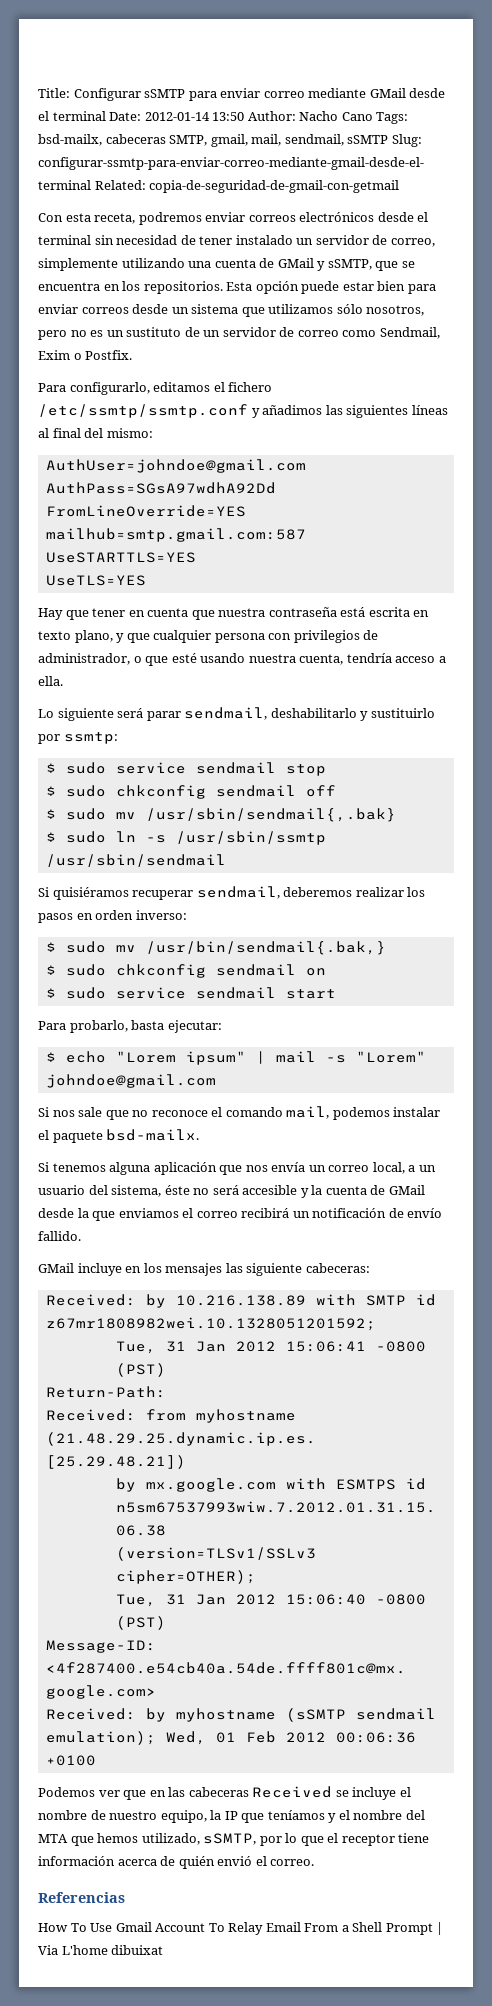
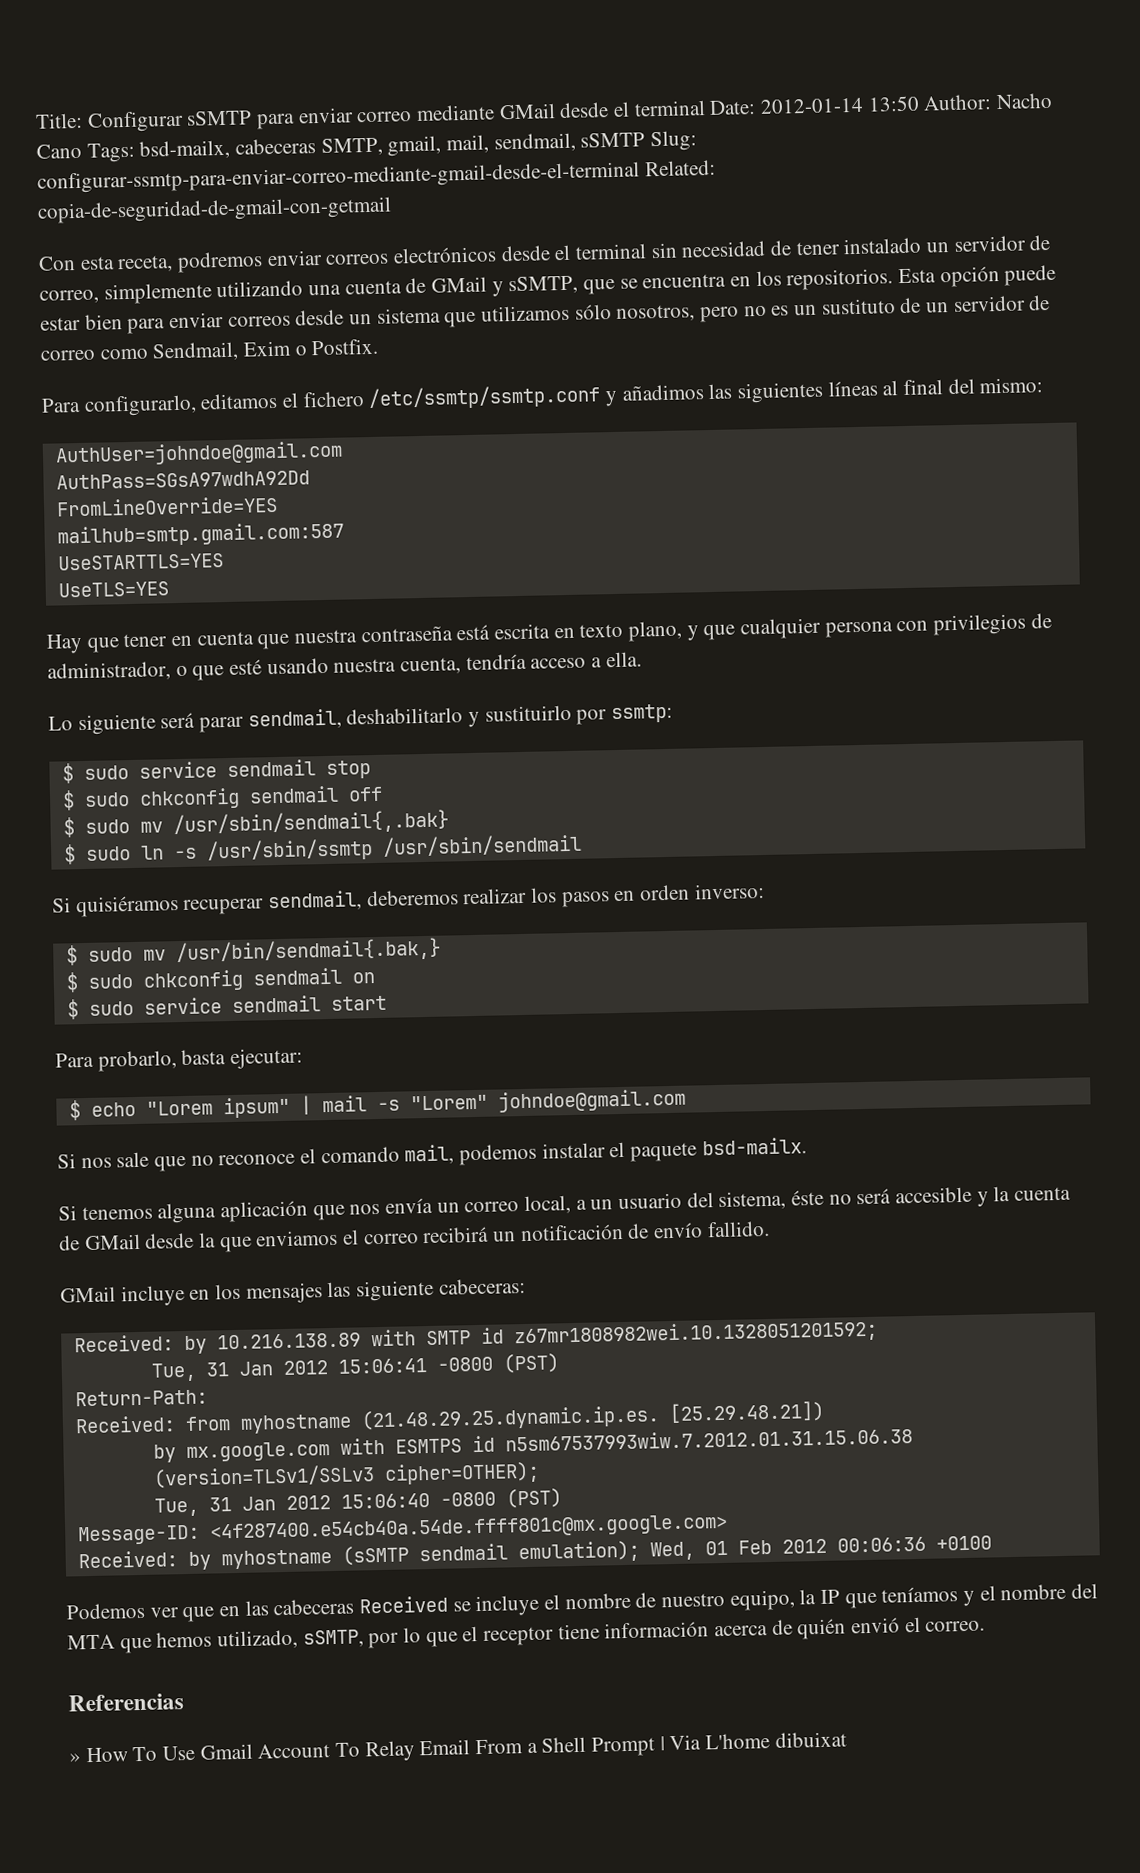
- How To Use Gmail Account To Relay Email From a Shell Prompt | Via L'home dibuixat
+ » How To Use Gmail Account To Relay Email From a Shell Prompt | Via L'home dibuixat

